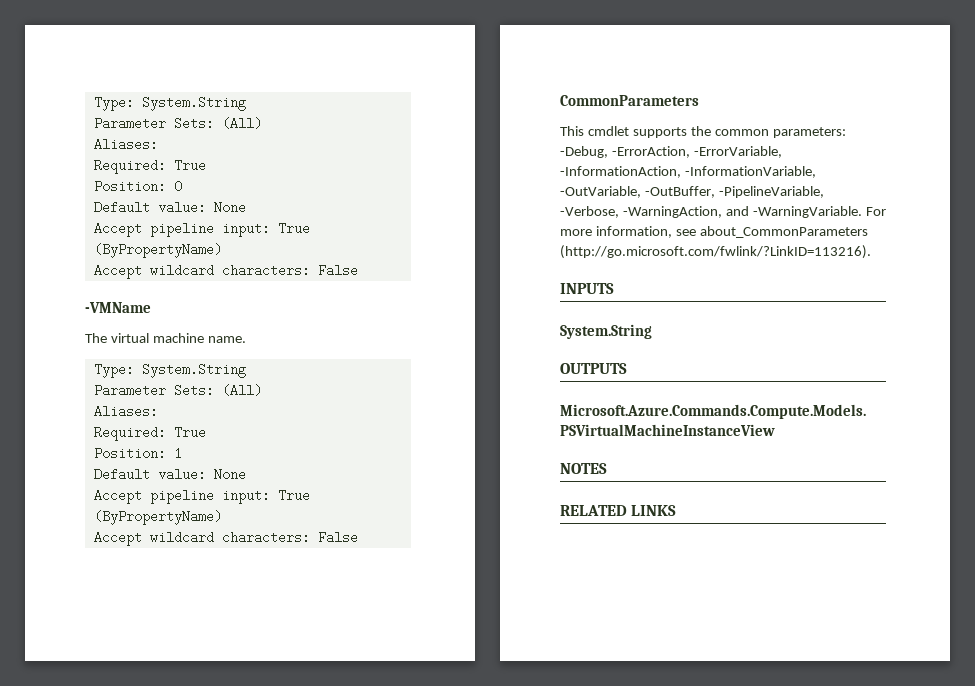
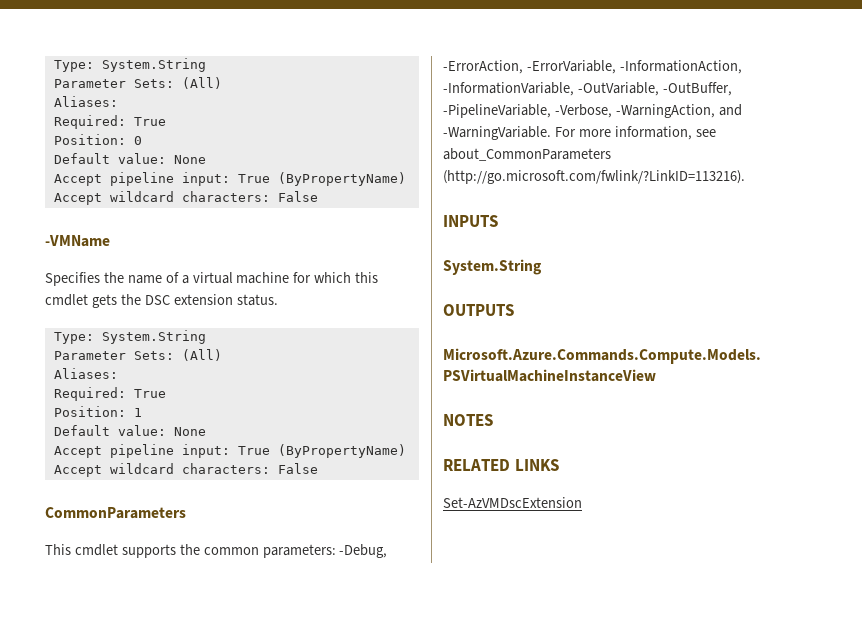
- The virtual machine name.
+ Specifies the name of a virtual machine for which this cmdlet gets the DSC extension status.
+ Set-AzVMDscExtension

